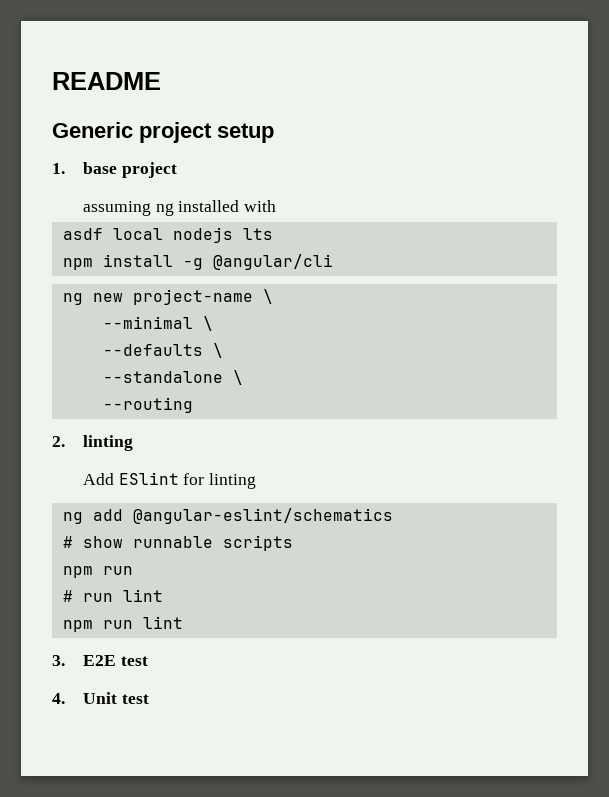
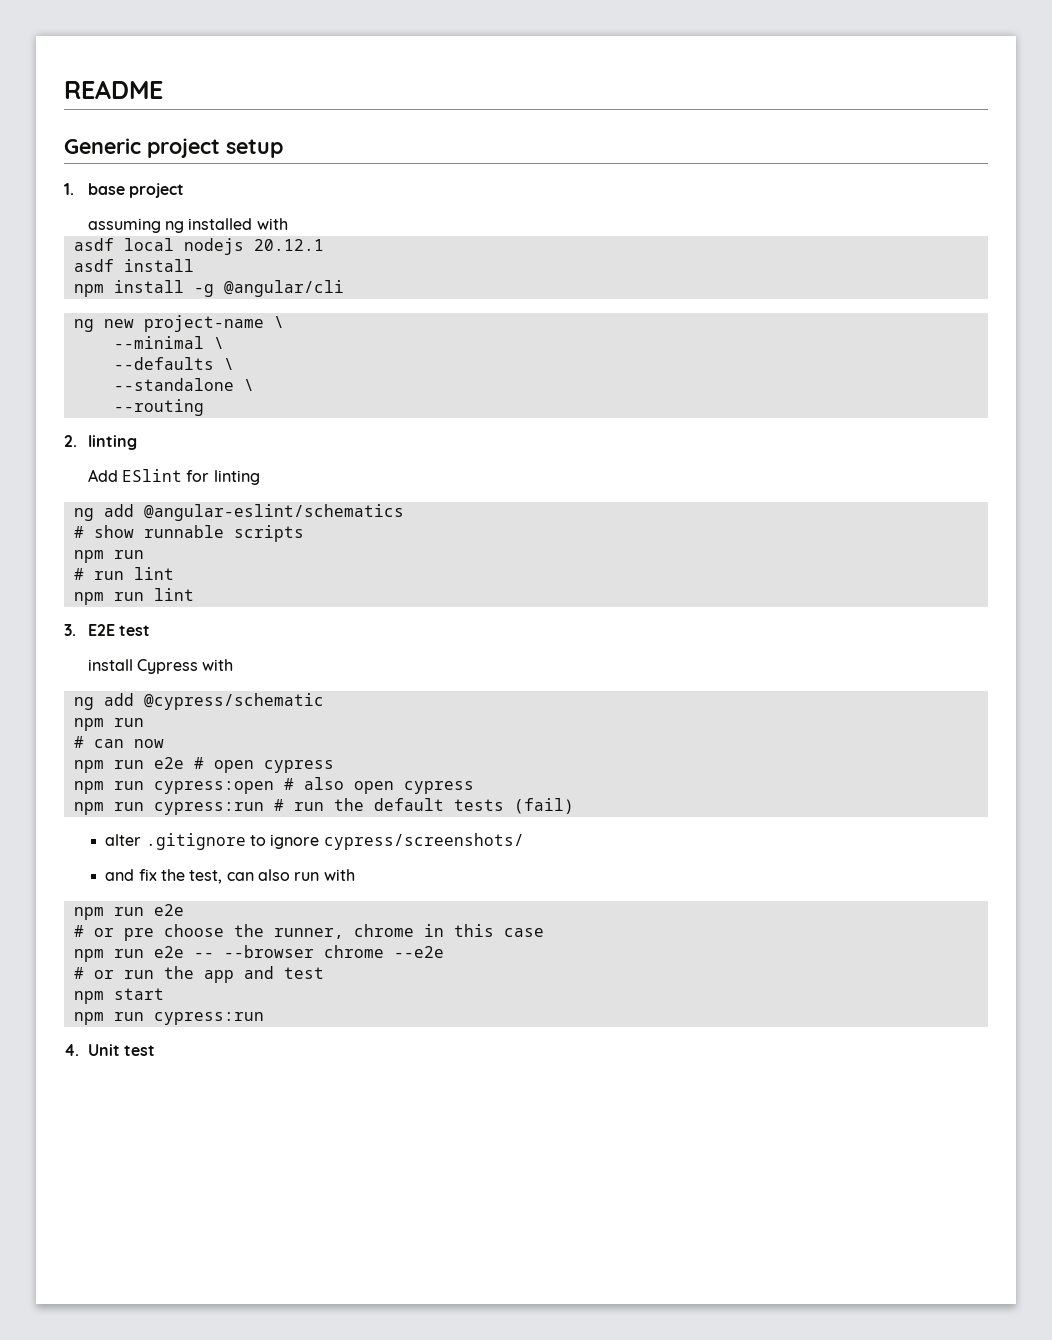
- asdf local nodejs lts
+ asdf local nodejs 20.12.1
+ asdf install
+ install Cypress with
+ ng add @cypress/schematic
+ npm run
+ # can now
+ npm run e2e # open cypress
+ npm run cypress:open # also open cypress
+ npm run cypress:run # run the default tests (fail)
+ alter .gitignore to ignore cypress/screenshots/
+ and fix the test, can also run with
+ npm run e2e
+ # or pre choose the runner, chrome in this case
+ npm run e2e -- --browser chrome --e2e
+ # or run the app and test
+ npm start
+ npm run cypress:run

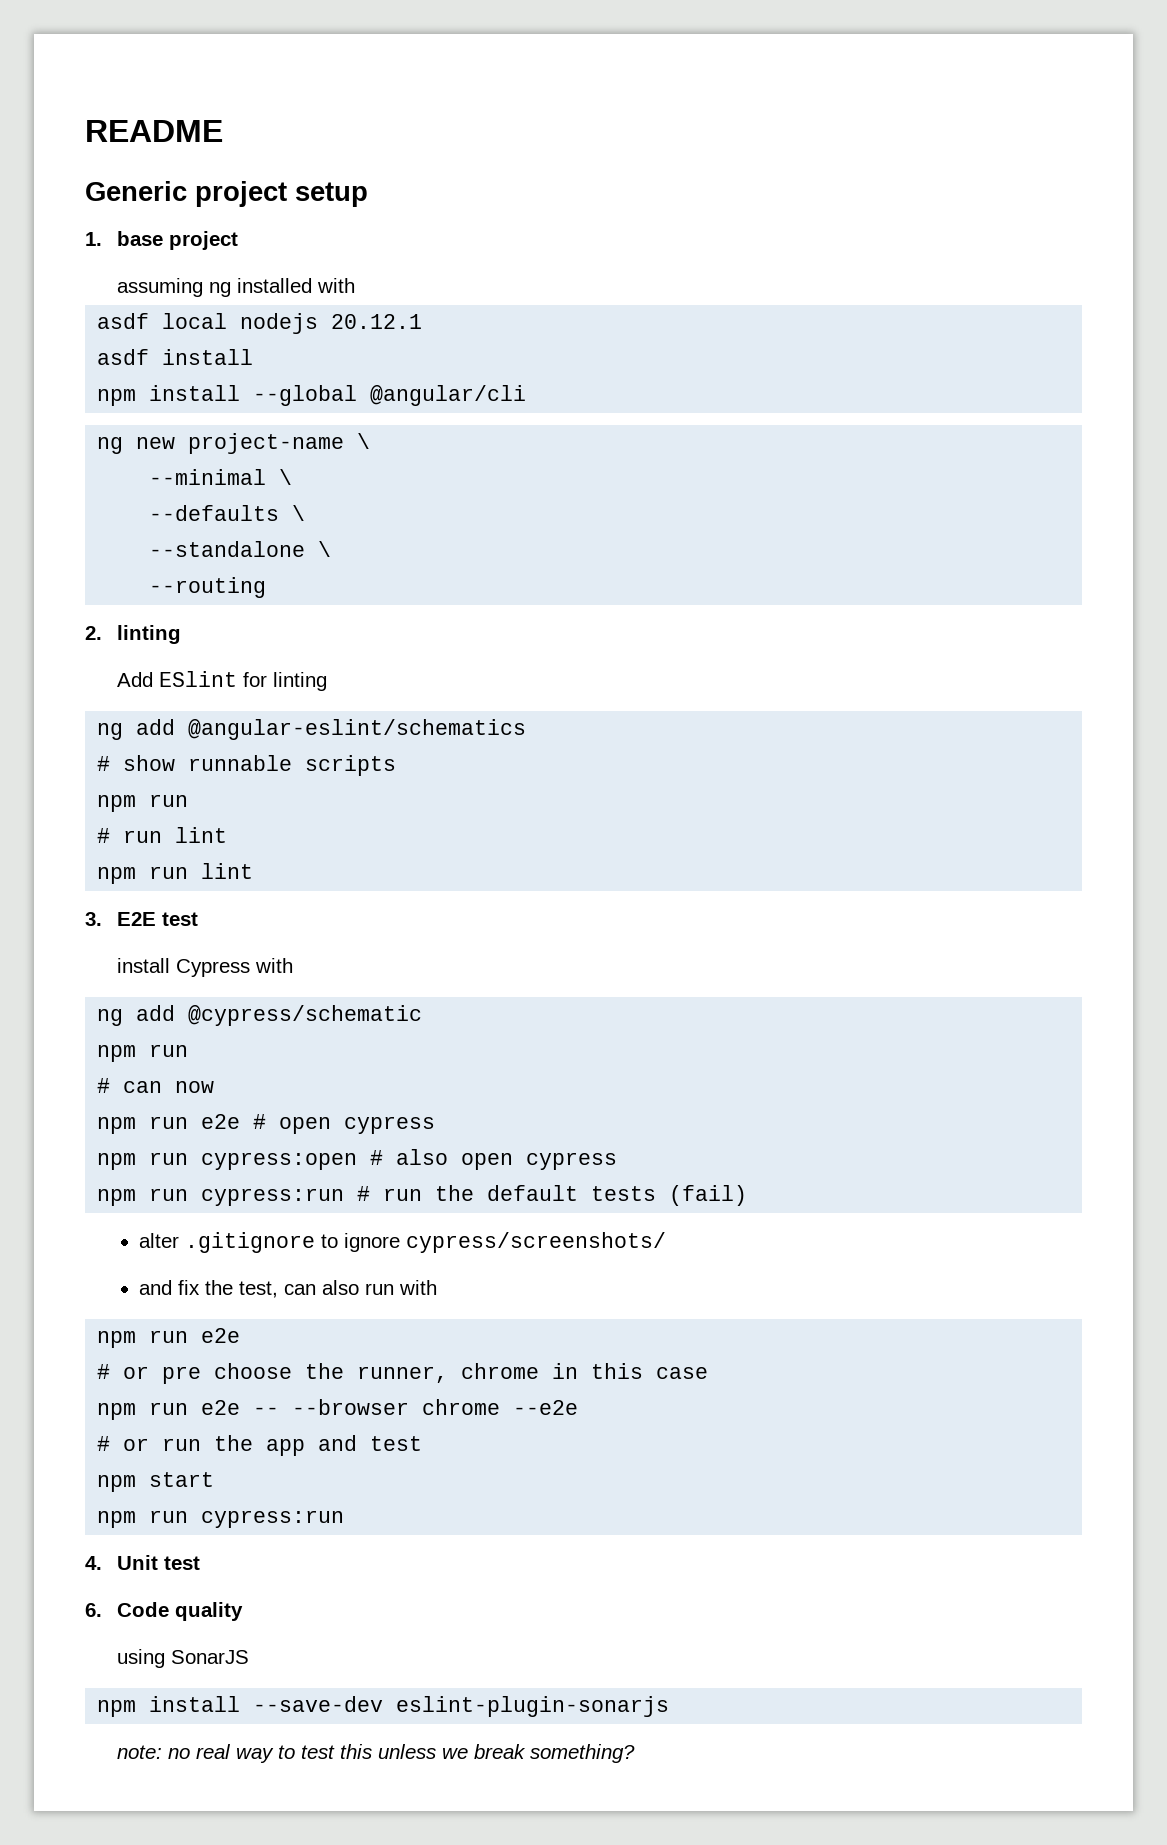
- npm install -g @angular/cli
+ npm install --global @angular/cli
+ 6. Code quality
+ using SonarJS
+ npm install --save-dev eslint-plugin-sonarjs
+ note: no real way to test this unless we break something?

